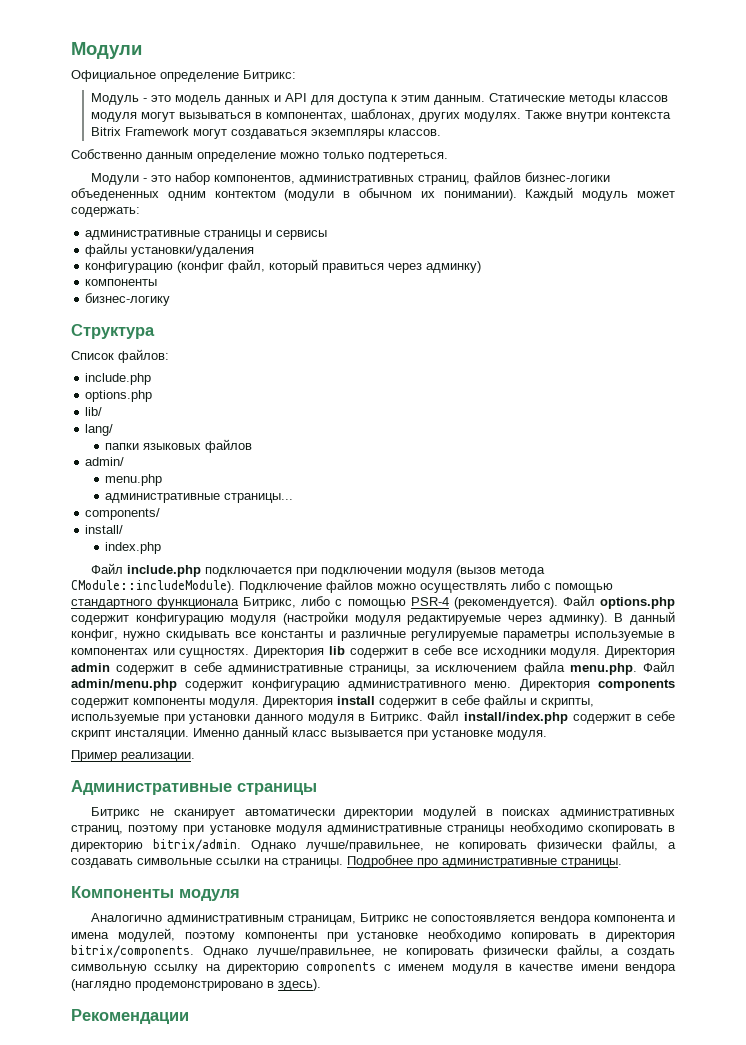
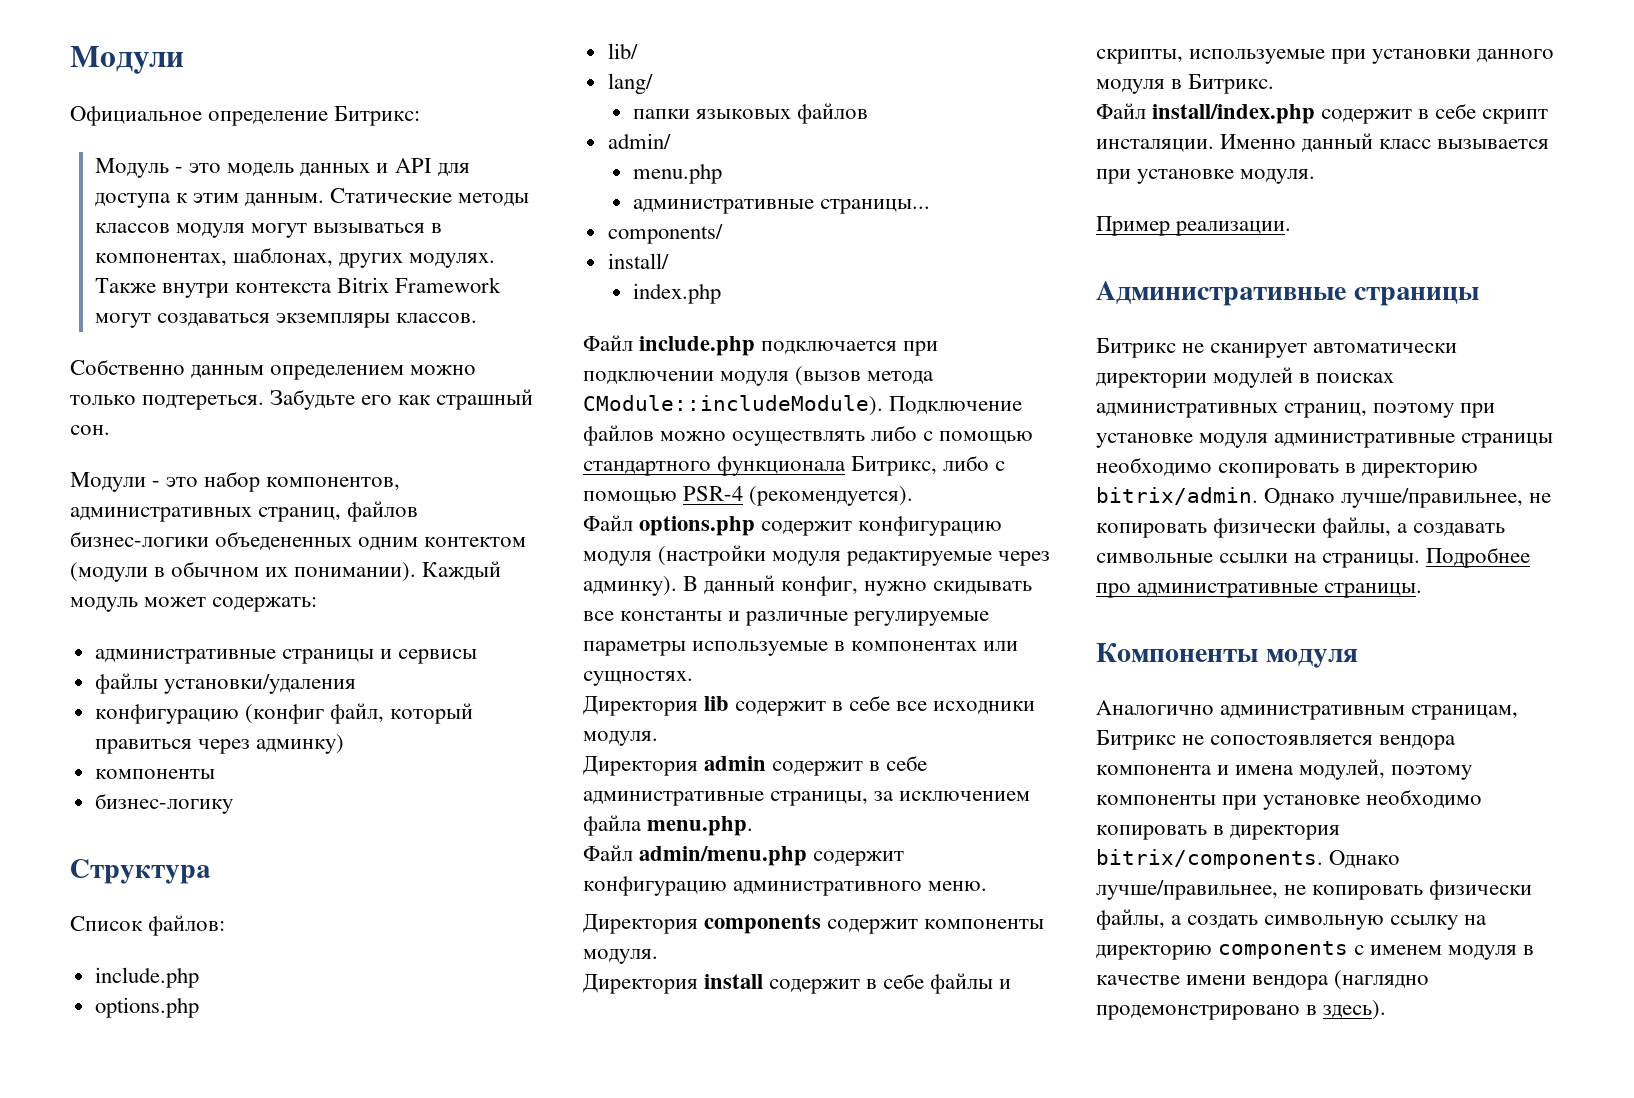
- Собственно данным определение можно только подтереться.
+ Собственно данным определением можно только подтереться. Забудьте его как страшный сон.
- Подключение файлов можно осуществлять либо с помощью стандартного функционала Битрикс, либо с помощью PSR-4 (рекомендуется). Файл options.php содержит конфигурацию модуля (настройки модуля редактируемые через админку).
+ Подключение файлов можно осуществлять либо с помощью стандартного функционала Битрикс, либо с помощью PSR-4 (рекомендуется).
+ Файл options.php содержит конфигурацию модуля (настройки модуля редактируемые через админку).
- В данный конфиг, нужно скидывать все константы и различные регулируемые параметры используемые в компонентах или сущностях. Директория lib содержит в себе все исходники модуля. Директория admin содержит в себе административные страницы, за исключением файла menu.php. Файл admin/menu.php содержит конфигурацию административного меню. Директория components содержит компоненты модуля. Директория install содержит в себе файлы и скрипты, используемые при установки данного модуля в Битрикс. Файл install/index.php содержит в себе скрипт инсталяции.
+ В данный конфиг, нужно скидывать все константы и различные регулируемые параметры используемые в компонентах или сущностях.
+ Директория lib содержит в себе все исходники модуля.
+ Директория admin содержит в себе административные страницы, за исключением файла menu.php.
+ Файл admin/menu.php содержит конфигурацию административного меню.
+ Директория components содержит компоненты модуля.
+ Директория install содержит в себе файлы и скрипты, используемые при установки данного модуля в Битрикс.
+ Файл install/index.php содержит в себе скрипт инсталяции.
- Рекомендации

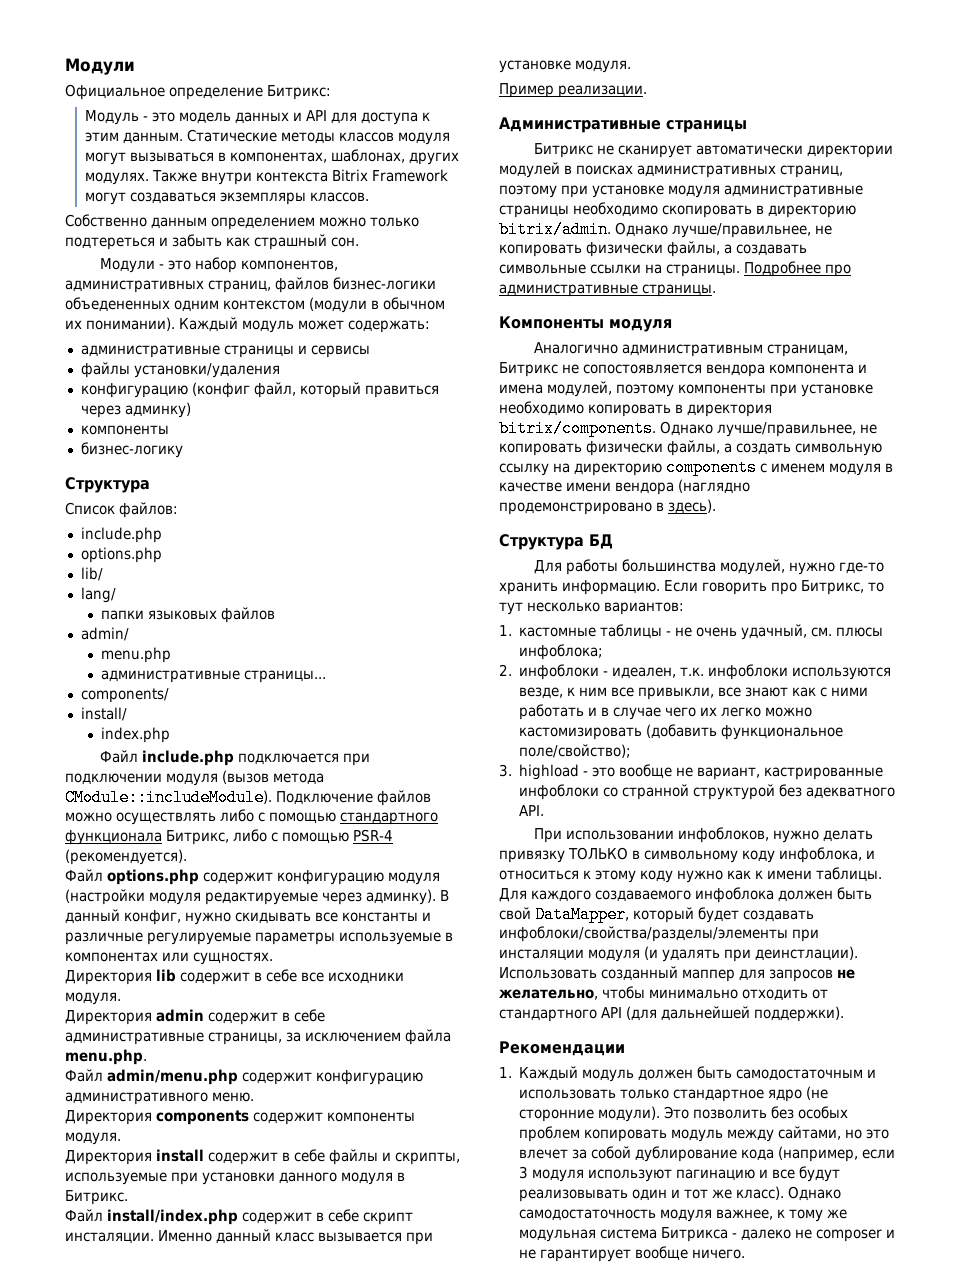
- Собственно данным определением можно только подтереться. Забудьте его как страшный сон.
+ Собственно данным определением можно только подтереться и забыть как страшный сон.
- Модули - это набор компонентов, административных страниц, файлов бизнес-логики объедененных одним контектом (модули в обычном их понимании).
+ Модули - это набор компонентов, административных страниц, файлов бизнес-логики объедененных одним контекстом (модули в обычном их понимании).
+ Структура БД
+ Для работы большинства модулей, нужно где-то хранить информацию. Если говорить про Битрикс, то тут несколько вариантов:
+ 1. кастомные таблицы - не очень удачный, см. плюсы инфоблока;
+ 2. инфоблоки - идеален, т.к. инфоблоки используются везде, к ним все привыкли, все знают как с ними работать и в случае чего их легко можно кастомизировать (добавить функциональное поле/свойство);
+ 3. highload - это вообще не вариант, кастрированные инфоблоки со странной структурой без адекватного API.
+ При использовании инфоблоков, нужно делать привязку ТОЛЬКО в символьному коду инфоблока, и относиться к этому коду нужно как к имени таблицы. Для каждого создаваемого инфоблока должен быть свой DataMapper, который будет создавать инфоблоки/свойства/разделы/элементы при инсталяции модуля (и удалять при деинстлации). Использовать созданный маппер для запросов не желательно, чтобы минимально отходить от стандартного API (для дальнейшей поддержки).
+ Рекомендации
+ 1. Каждый модуль должен быть самодостаточным и использовать только стандартное ядро (не сторонние модули). Это позволить без особых проблем копировать модуль между сайтами, но это влечет за собой дублирование кода (например, если 3 модуля используют пагинацию и все будут реализовывать один и тот же класс). Однако самодостаточность модуля важнее, к тому же модульная система Битрикса - далеко не composer и не гарантирует вообще ничего.

